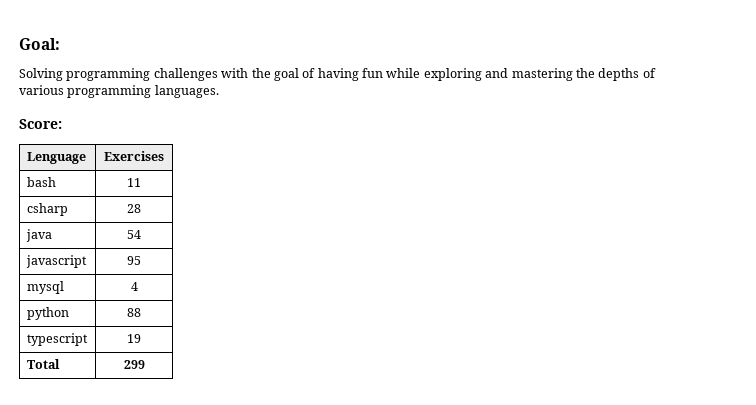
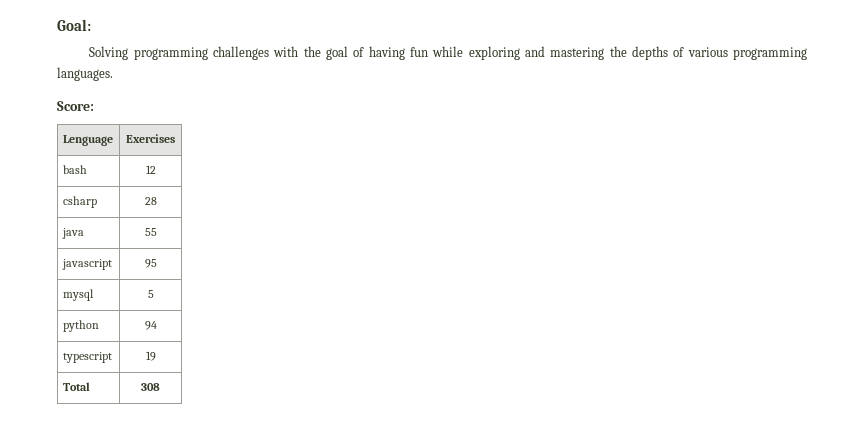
- bash | 11
+ bash | 12
- java | 54
+ java | 55
- mysql | 4
+ mysql | 5
- python | 88
+ python | 94
- Total | 299
+ Total | 308

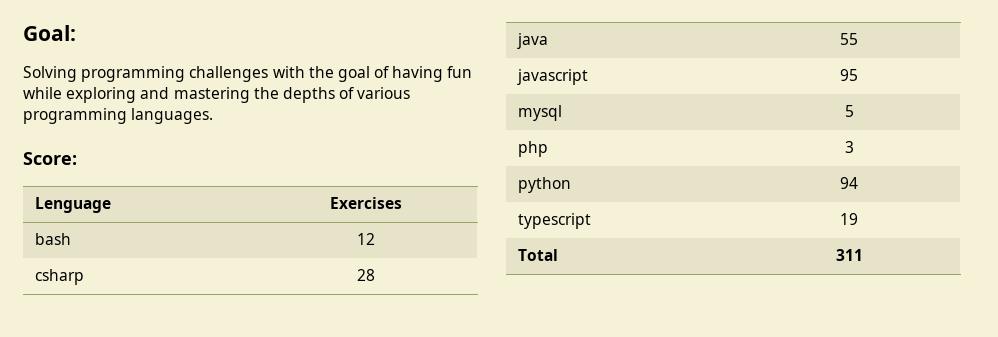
+ php | 3
- Total | 308
+ Total | 311

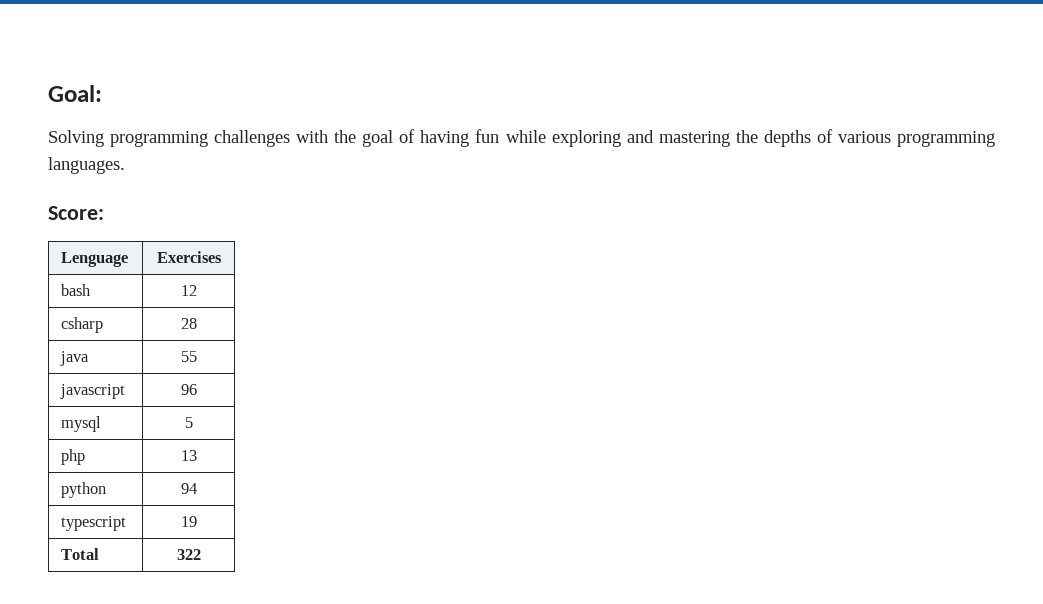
- javascript | 95
+ javascript | 96
- php | 3
+ php | 13
- Total | 311
+ Total | 322

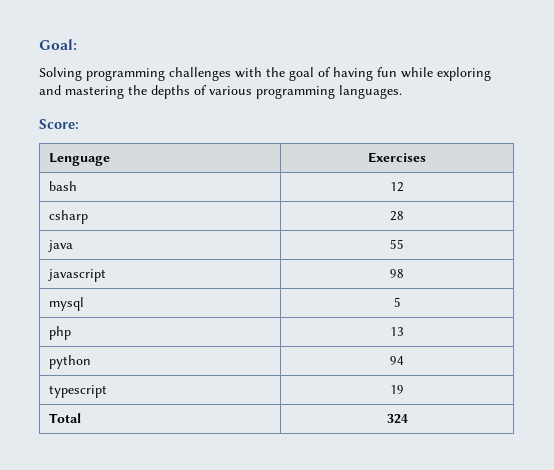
- javascript | 96
+ javascript | 98
- Total | 322
+ Total | 324

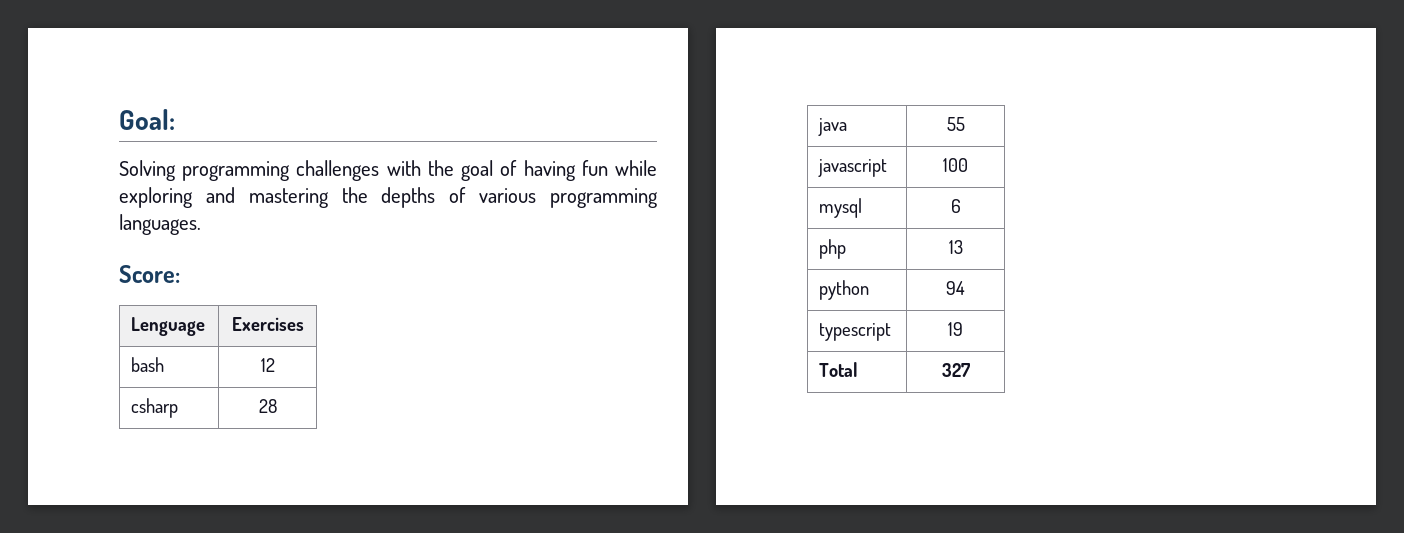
- javascript | 98
+ javascript | 100
- mysql | 5
+ mysql | 6
- Total | 324
+ Total | 327

